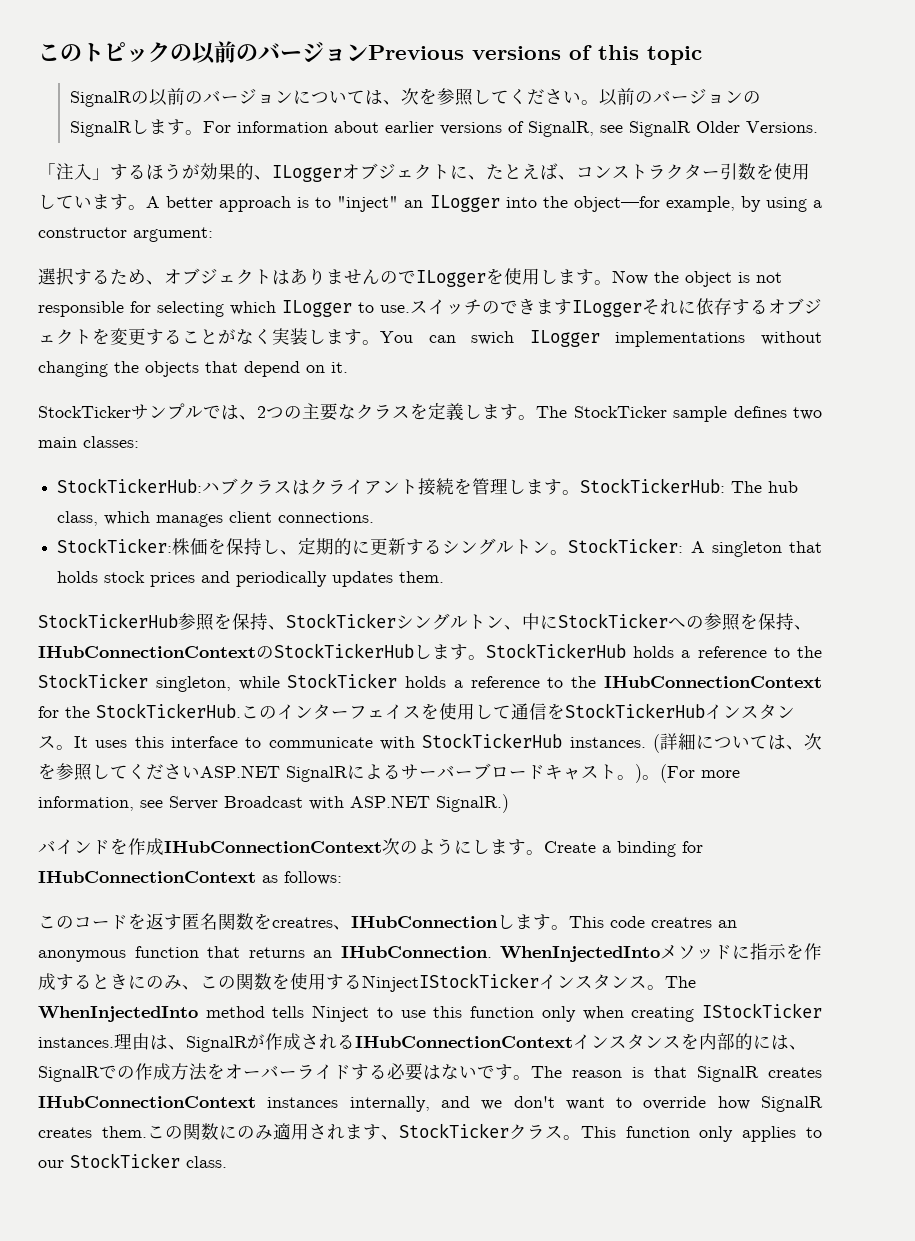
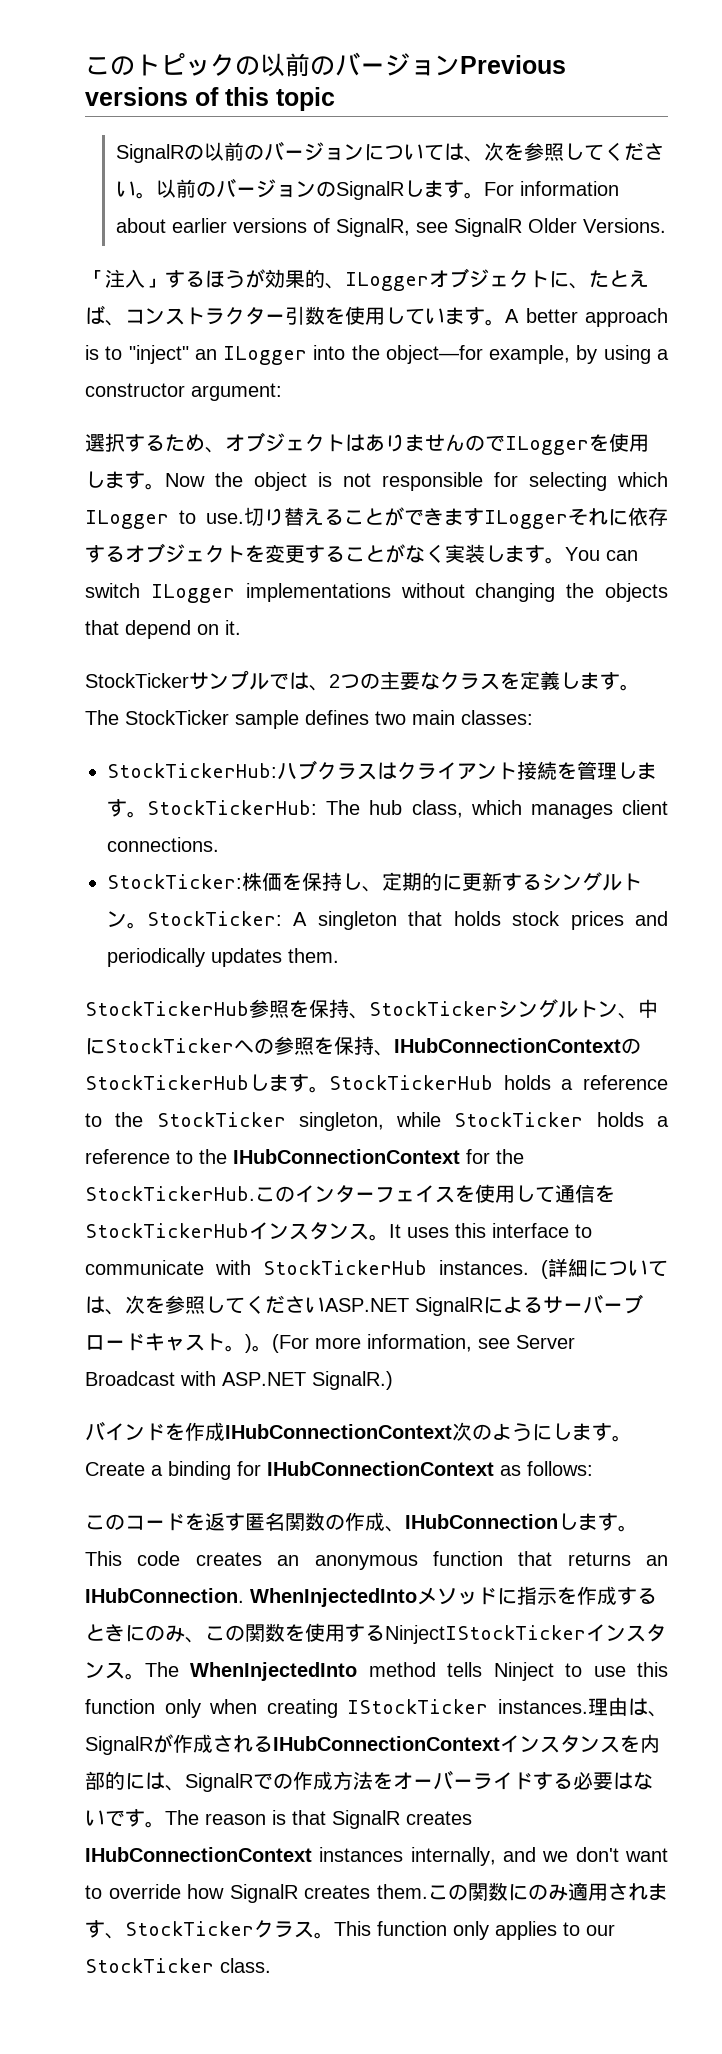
- スイッチのできますILoggerそれに依存するオブジェクトを変更することがなく実装します。
+ 切り替えることができますILoggerそれに依存するオブジェクトを変更することがなく実装します。
- You can swich ILogger implementations without changing the objects that depend on it.
+ You can switch ILogger implementations without changing the objects that depend on it.
- このコードを返す匿名関数をcreatres、IHubConnectionします。
+ このコードを返す匿名関数の作成、IHubConnectionします。
- This code creatres an anonymous function that returns an IHubConnection.
+ This code creates an anonymous function that returns an IHubConnection.

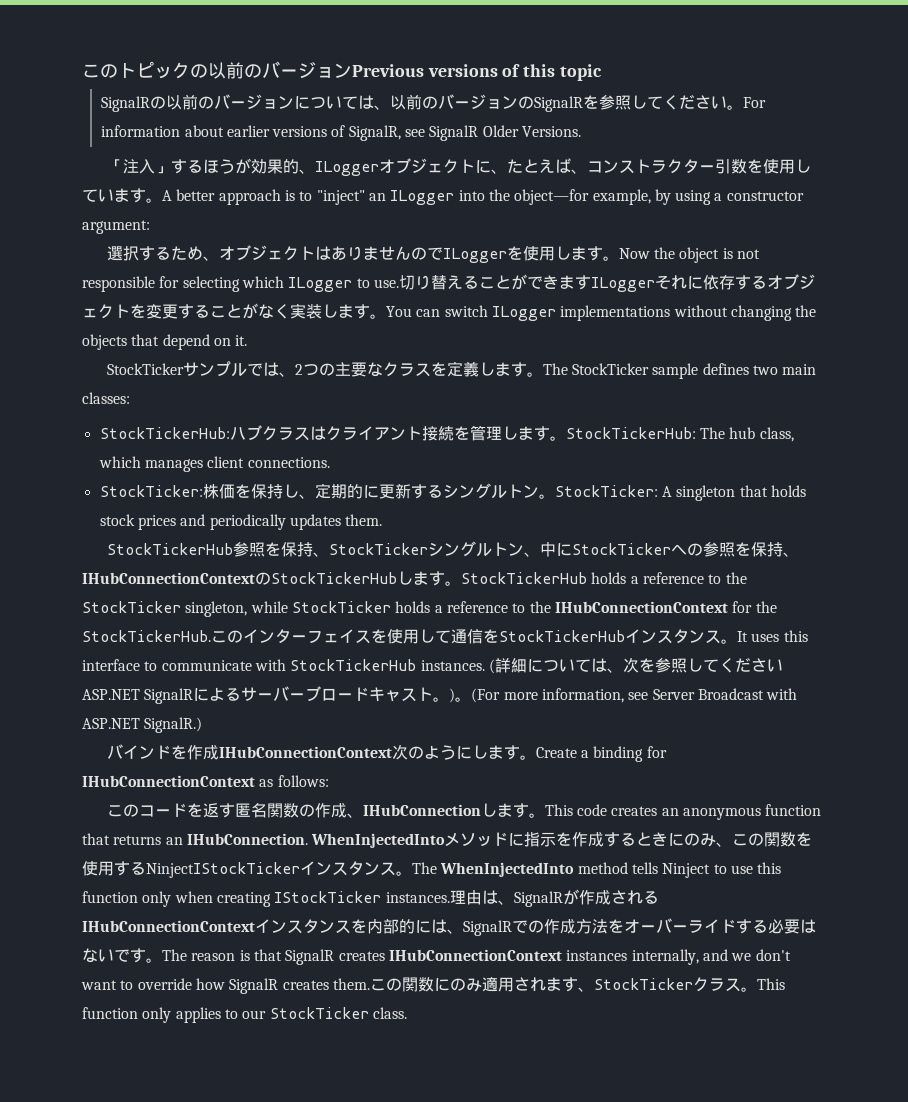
- SignalRの以前のバージョンについては、次を参照してください。以前のバージョンのSignalRします。
+ SignalRの以前のバージョンについては、以前のバージョンのSignalRを参照してください。

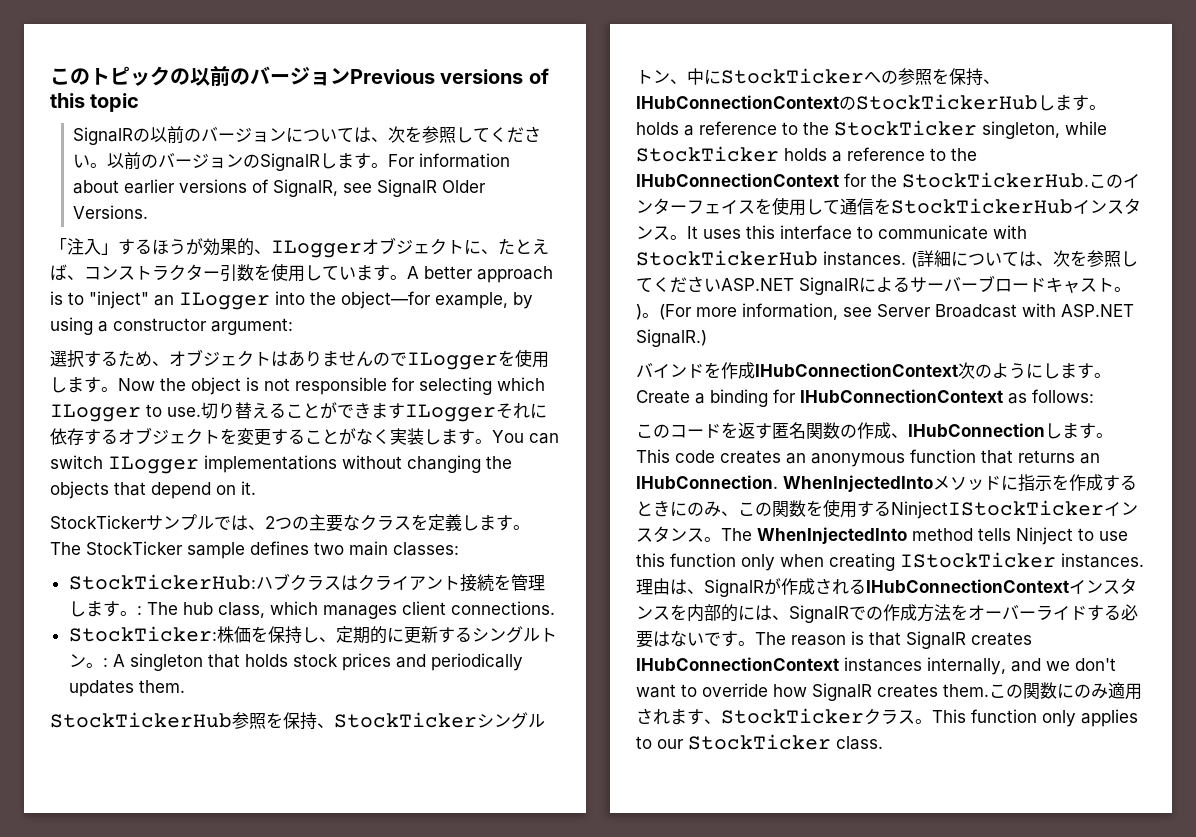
- SignalRの以前のバージョンについては、以前のバージョンのSignalRを参照してください。
+ SignalRの以前のバージョンについては、次を参照してください。以前のバージョンのSignalRします。
- StockTickerHub:ハブクラスはクライアント接続を管理します。StockTickerHub: The hub class, which manages client connections.
+ StockTickerHub:ハブクラスはクライアント接続を管理します。: The hub class, which manages client connections.
- StockTicker:株価を保持し、定期的に更新するシングルトン。StockTicker: A singleton that holds stock prices and periodically updates them.
+ StockTicker:株価を保持し、定期的に更新するシングルトン。: A singleton that holds stock prices and periodically updates them.
- StockTickerHub参照を保持、StockTickerシングルトン、中にStockTickerへの参照を保持、IHubConnectionContextのStockTickerHubします。StockTickerHub holds a reference to the StockTicker singleton, while StockTicker holds a reference to the IHubConnectionContext for the StockTickerHub.
+ StockTickerHub参照を保持、StockTickerシングルトン、中にStockTickerへの参照を保持、IHubConnectionContextのStockTickerHubします。holds a reference to the StockTicker singleton, while StockTicker holds a reference to the IHubConnectionContext for the StockTickerHub.

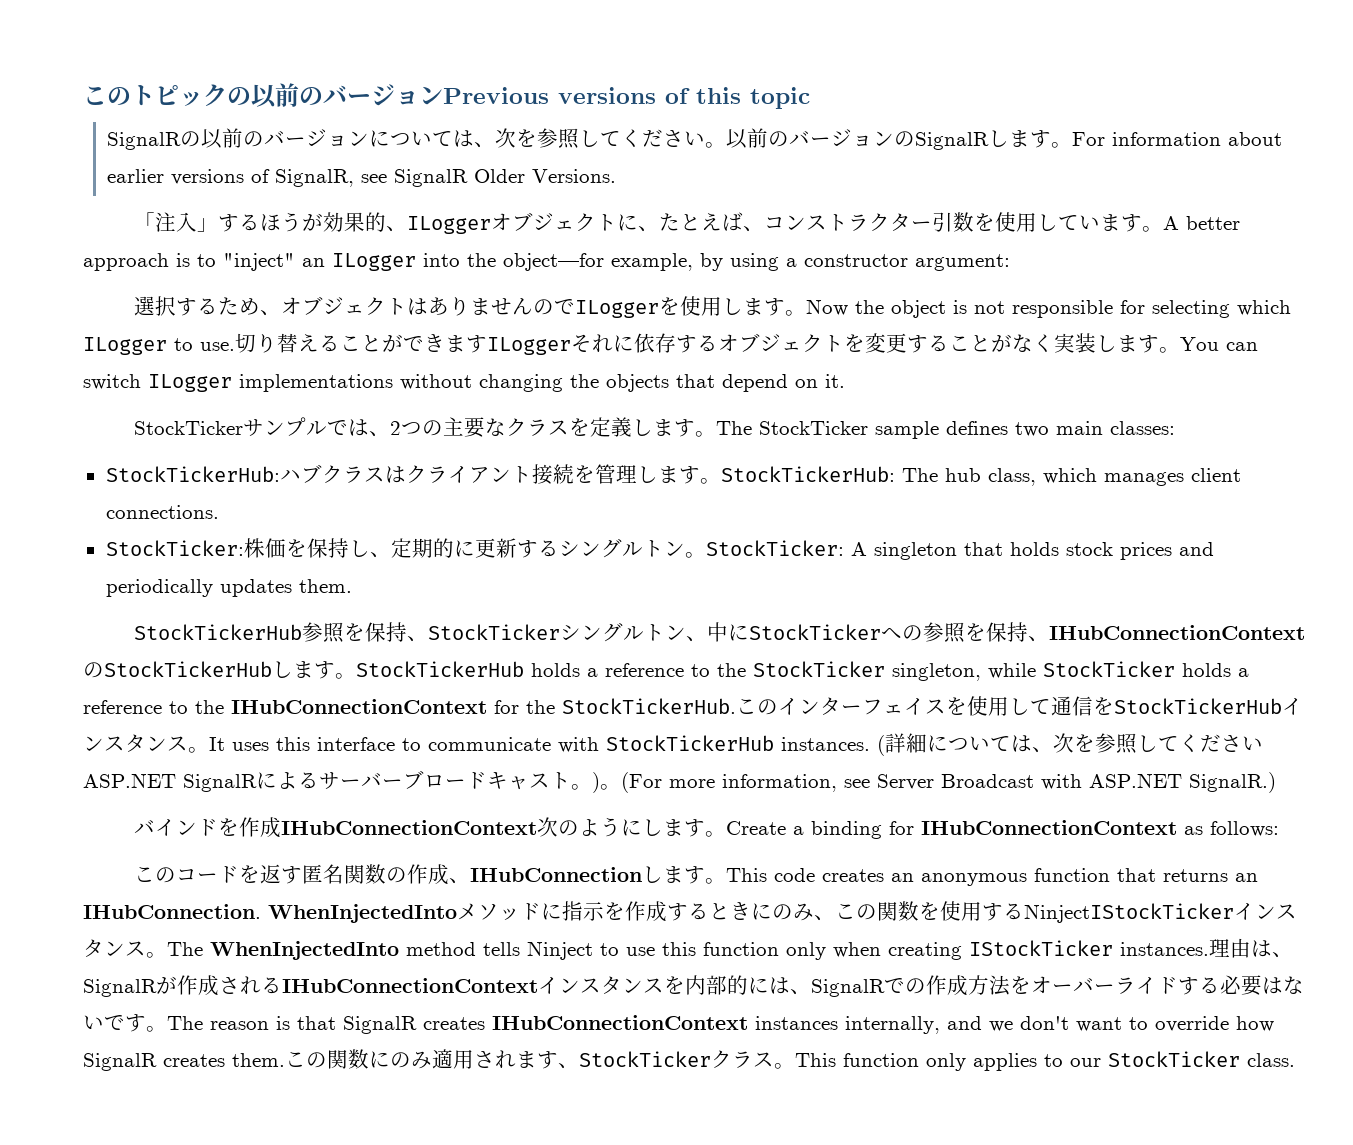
- StockTickerHub:ハブクラスはクライアント接続を管理します。: The hub class, which manages client connections.
+ StockTickerHub:ハブクラスはクライアント接続を管理します。StockTickerHub: The hub class, which manages client connections.
- StockTicker:株価を保持し、定期的に更新するシングルトン。: A singleton that holds stock prices and periodically updates them.
+ StockTicker:株価を保持し、定期的に更新するシングルトン。StockTicker: A singleton that holds stock prices and periodically updates them.
- StockTickerHub参照を保持、StockTickerシングルトン、中にStockTickerへの参照を保持、IHubConnectionContextのStockTickerHubします。holds a reference to the StockTicker singleton, while StockTicker holds a reference to the IHubConnectionContext for the StockTickerHub.
+ StockTickerHub参照を保持、StockTickerシングルトン、中にStockTickerへの参照を保持、IHubConnectionContextのStockTickerHubします。StockTickerHub holds a reference to the StockTicker singleton, while StockTicker holds a reference to the IHubConnectionContext for the StockTickerHub.

